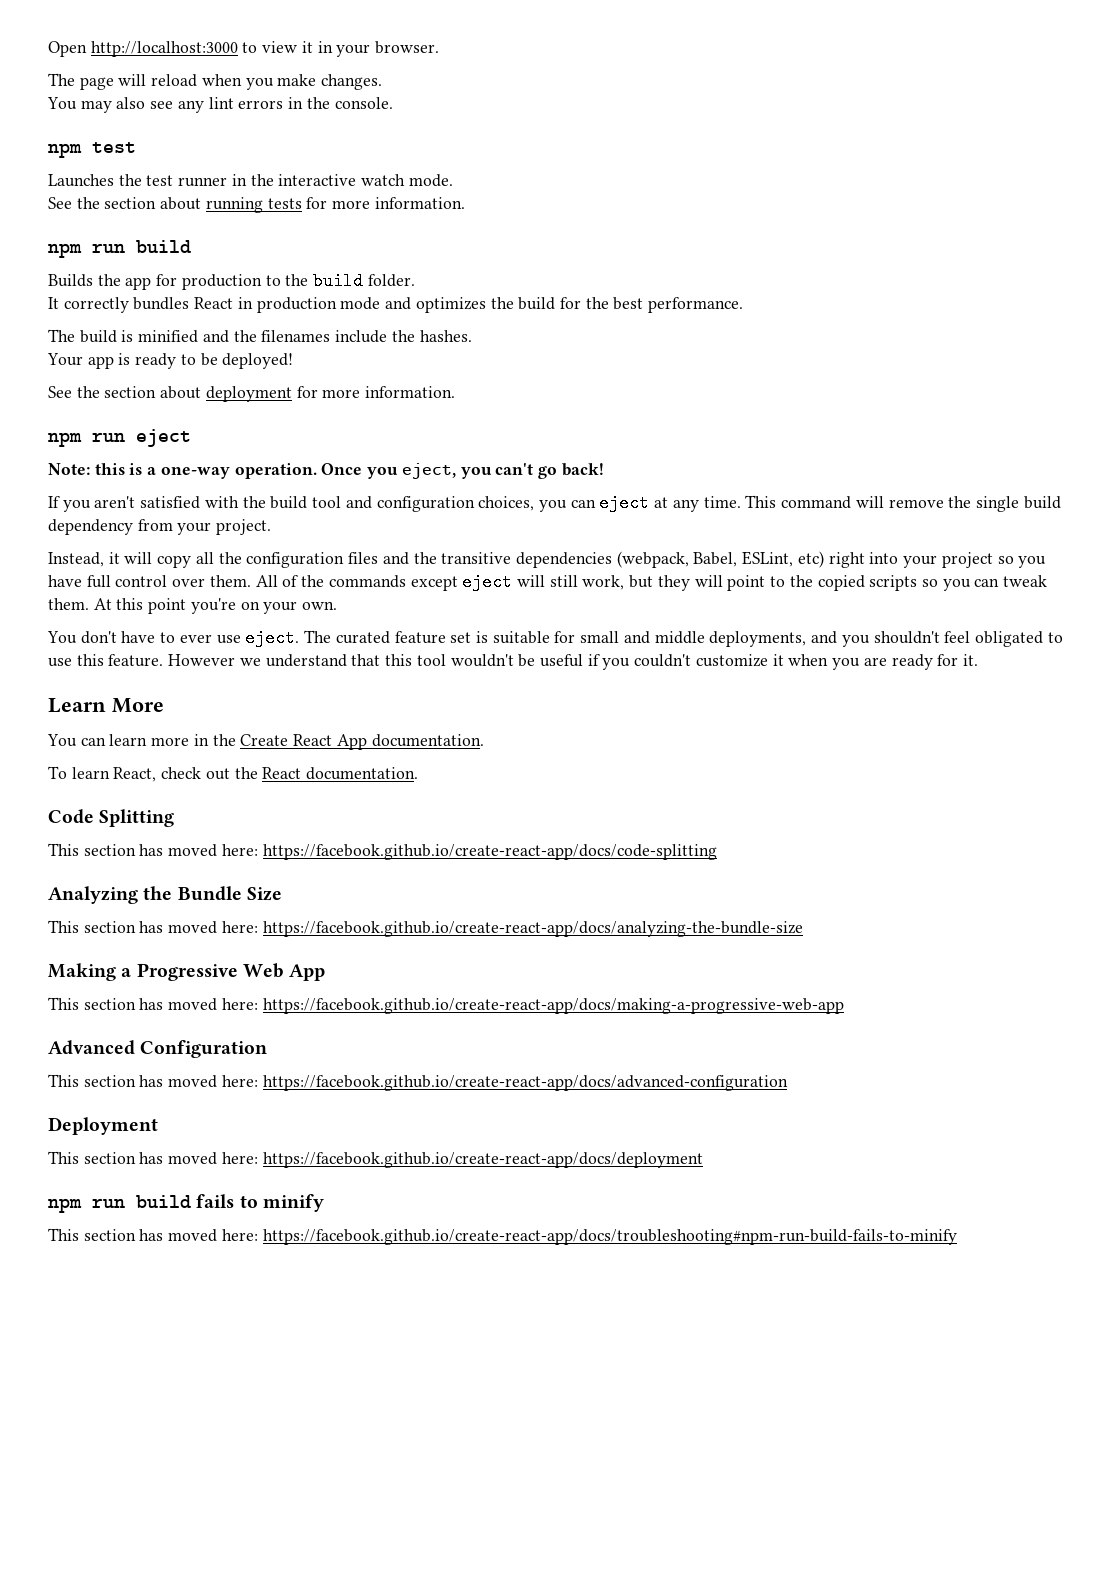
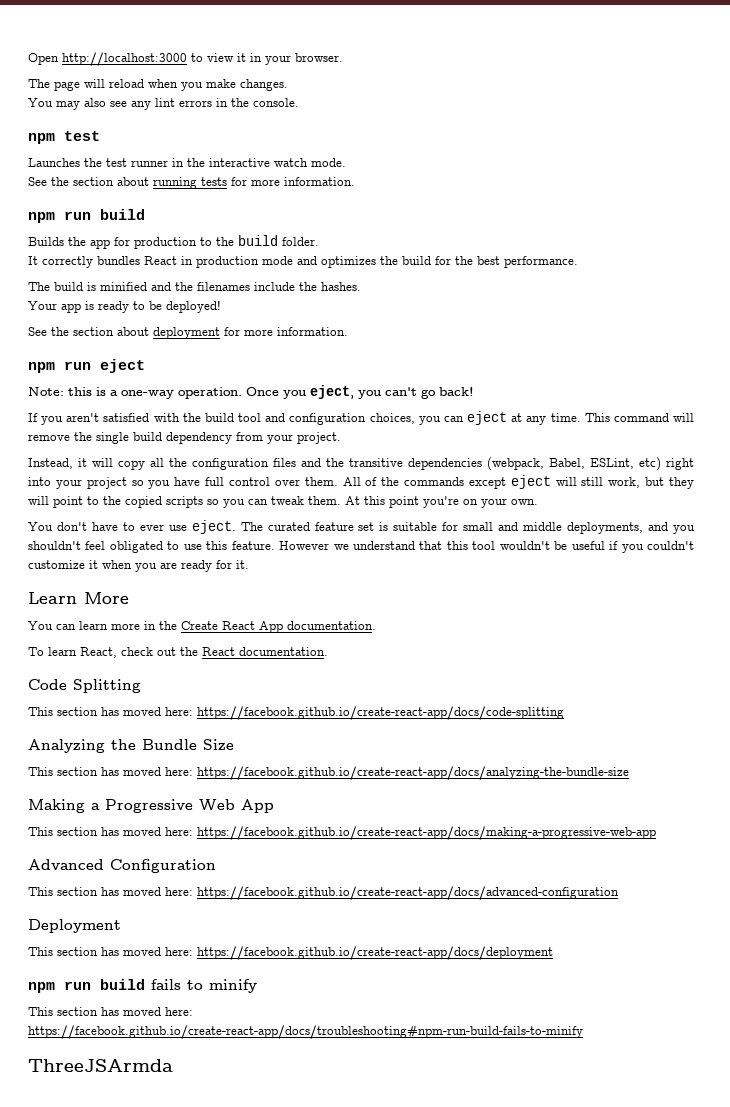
+ ThreeJSArmda

